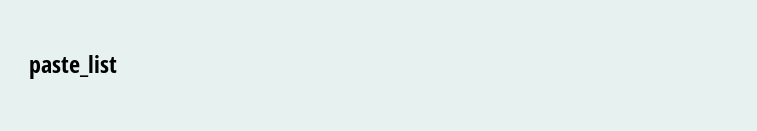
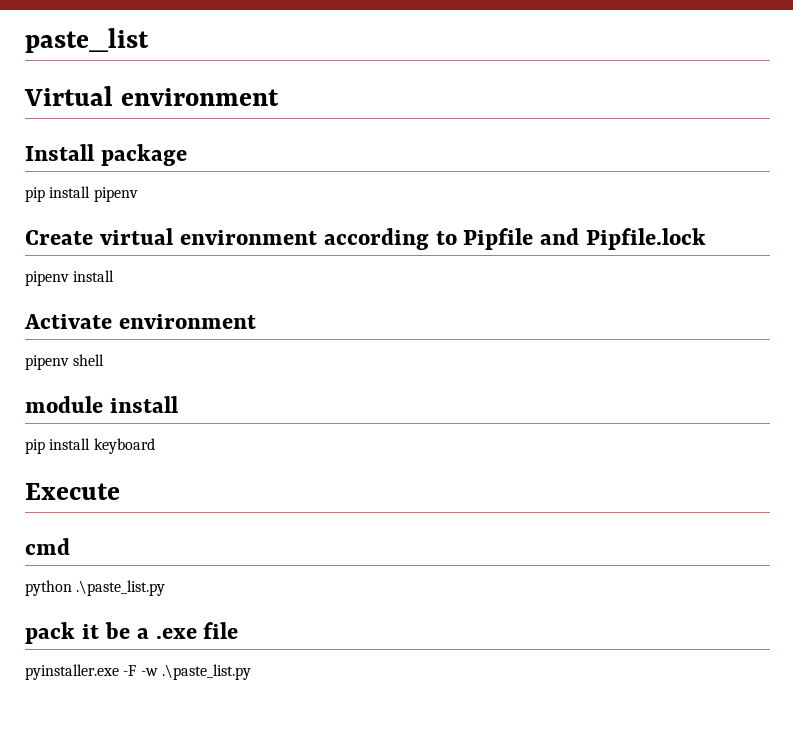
+ Virtual environment
+ Install package
+ pip install pipenv
+ Create virtual environment according to Pipfile and Pipfile.lock
+ pipenv install
+ Activate environment
+ pipenv shell
+ module install
+ pip install keyboard
+ Execute
+ cmd
+ python .\paste_list.py
+ pack it be a .exe file
+ pyinstaller.exe -F -w .\paste_list.py

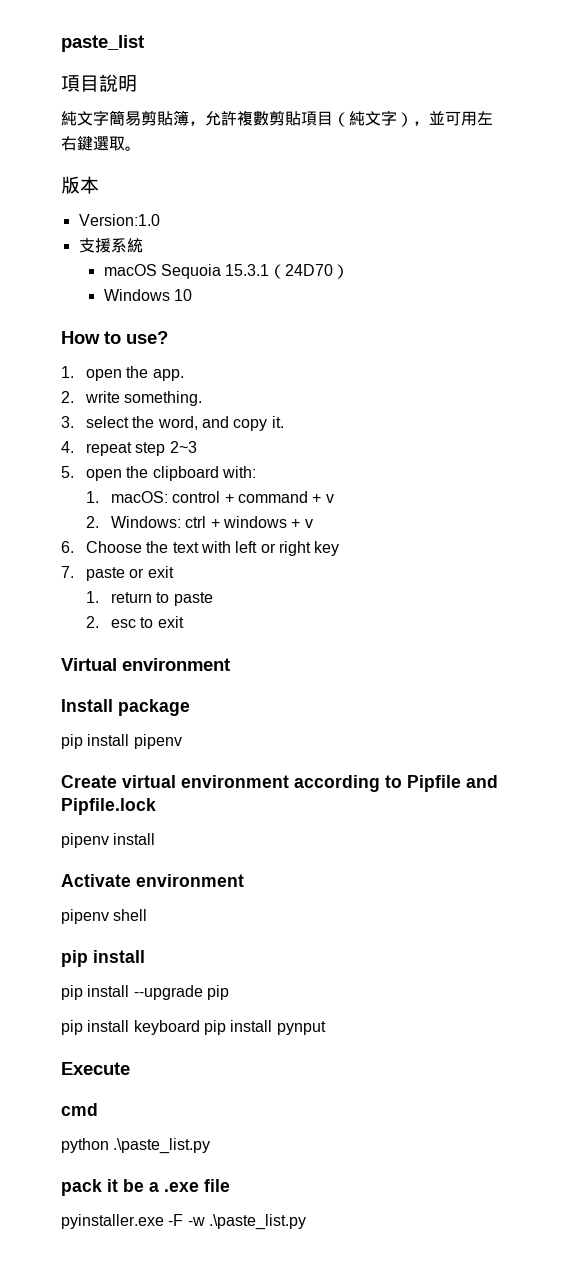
+ 項目說明
+ 純文字簡易剪貼簿，允許複數剪貼項目（純文字），並可用左右鍵選取。
+ 版本
+ Version:1.0
+ 支援系統
+ macOS Sequoia 15.3.1（24D70）
+ Windows 10
+ How to use?
+ 1. open the app.
+ 2. write something.
+ 3. select the word, and copy it.
+ 4. repeat step 2~3
+ 5. open the clipboard with:
+ 1. macOS: control + command + v
+ 2. Windows: ctrl + windows + v
+ 6. Choose the text with left or right key
+ 7. paste or exit
+ 1. return to paste
+ 2. esc to exit
  pipenv shell
- module install
+ pip install
+ pip install --upgrade pip
- pip install keyboard
+ pip install keyboard pip install pynput

